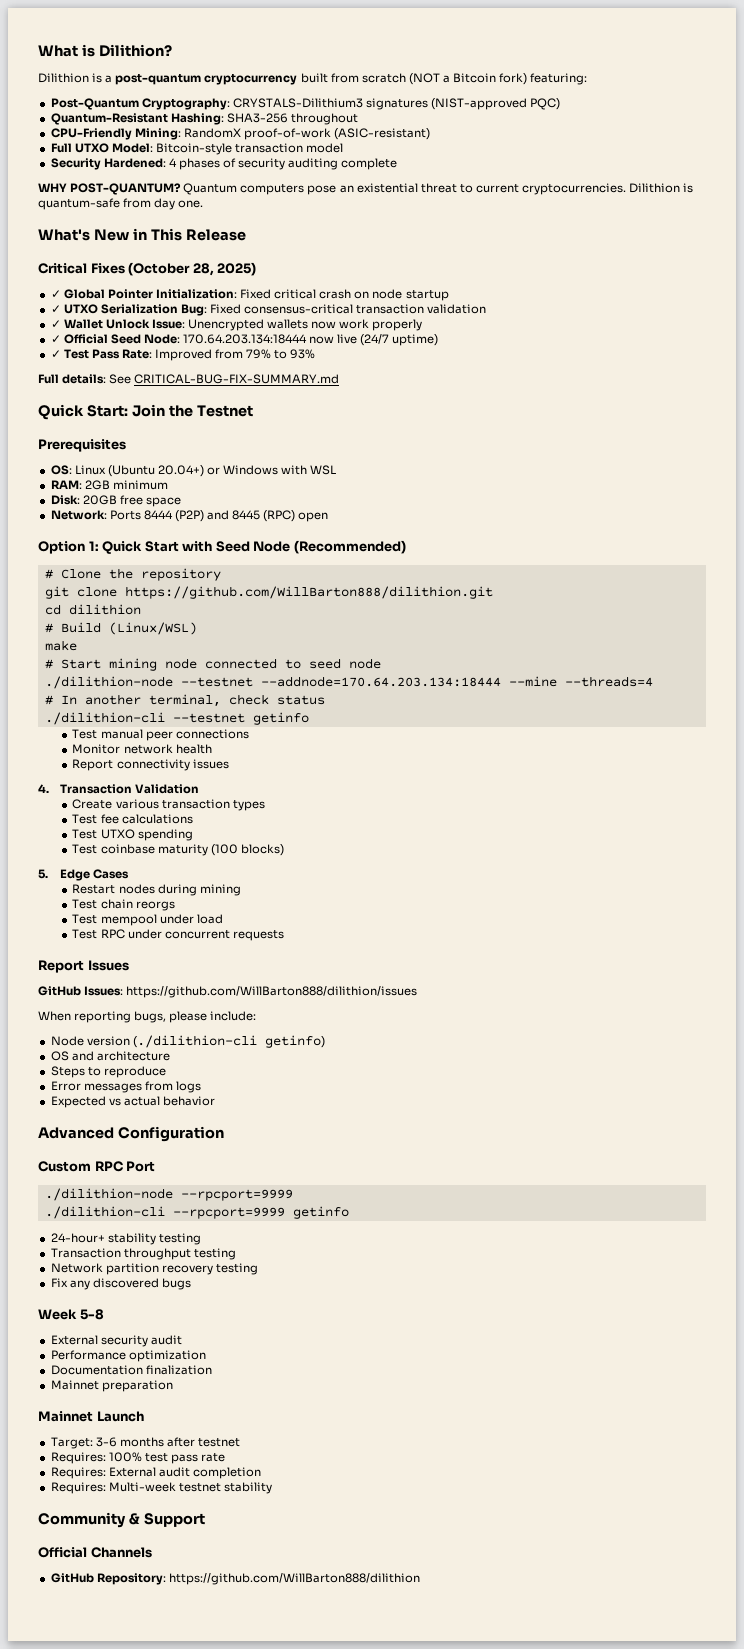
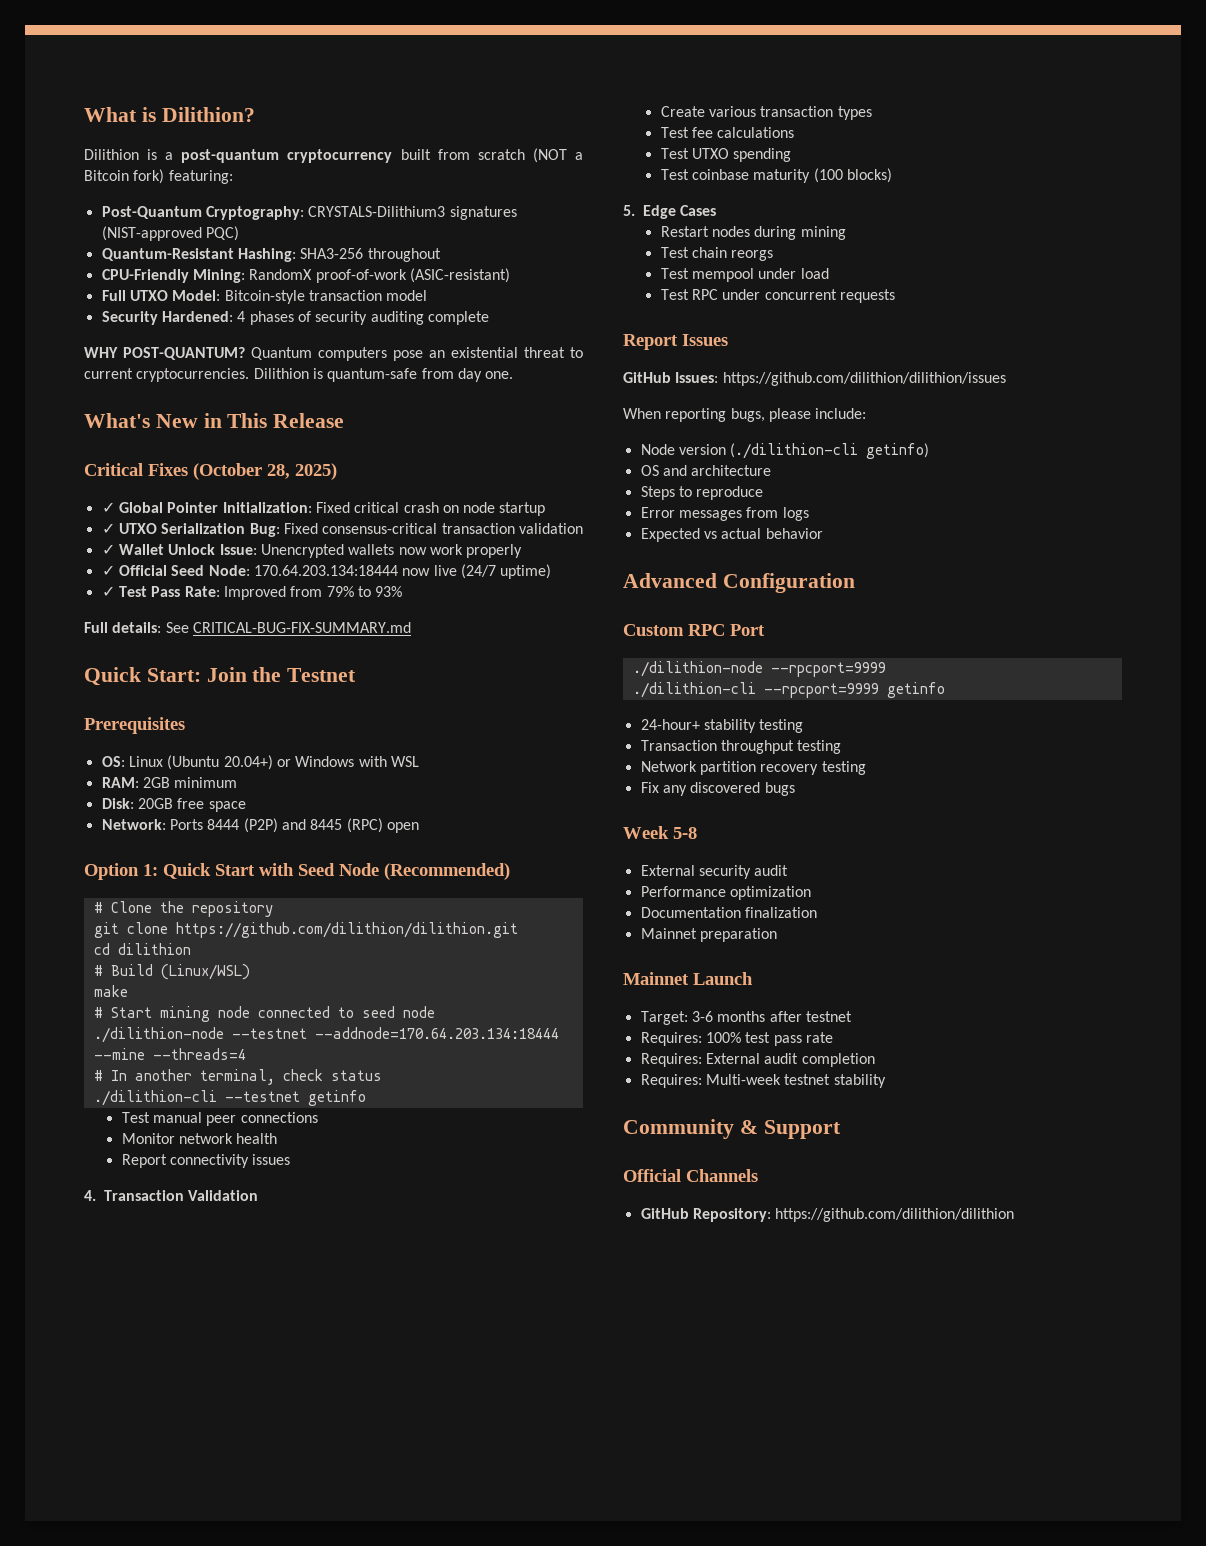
- git clone https://github.com/WillBarton888/dilithion.git
+ git clone https://github.com/dilithion/dilithion.git
- GitHub Issues: https://github.com/WillBarton888/dilithion/issues
+ GitHub Issues: https://github.com/dilithion/dilithion/issues
- GitHub Repository: https://github.com/WillBarton888/dilithion
+ GitHub Repository: https://github.com/dilithion/dilithion

